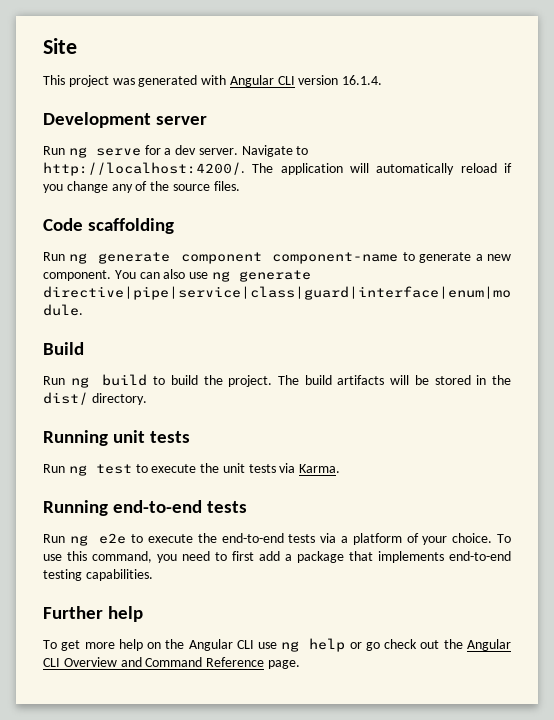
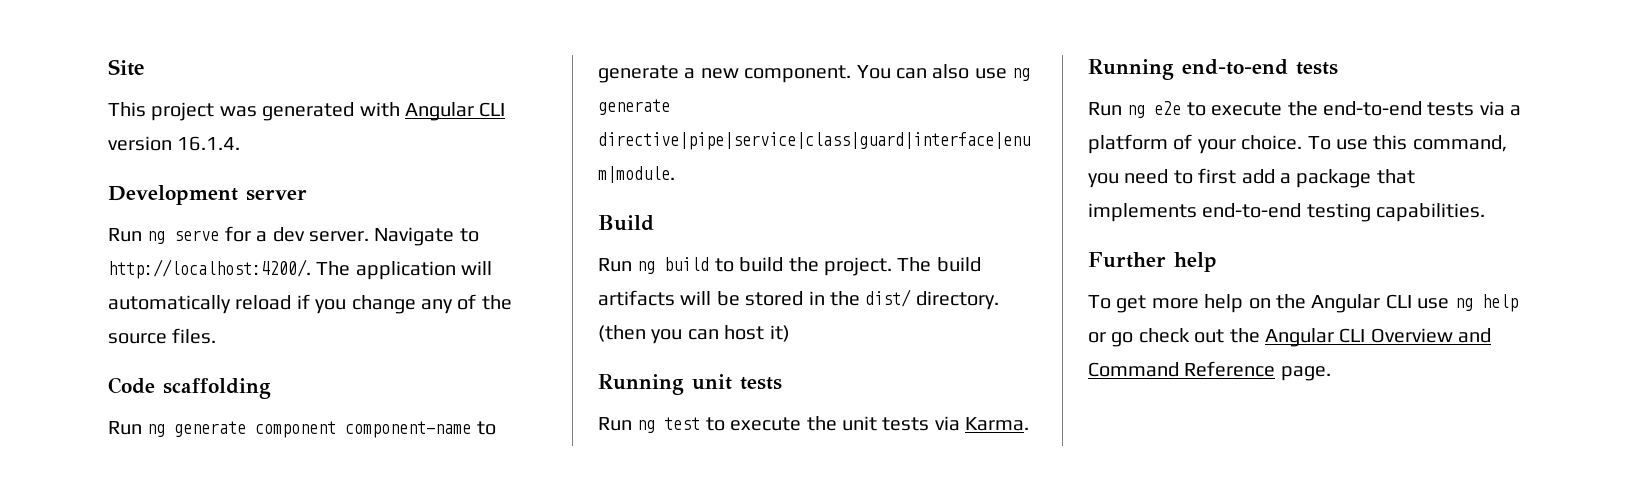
+ (then you can host it)

